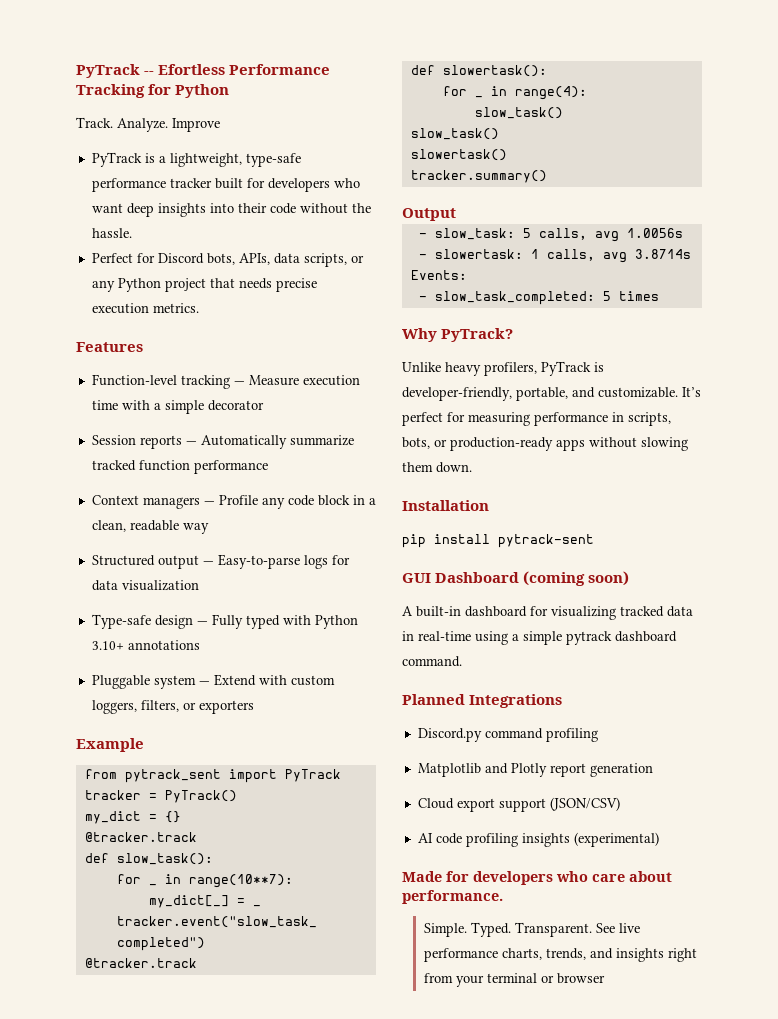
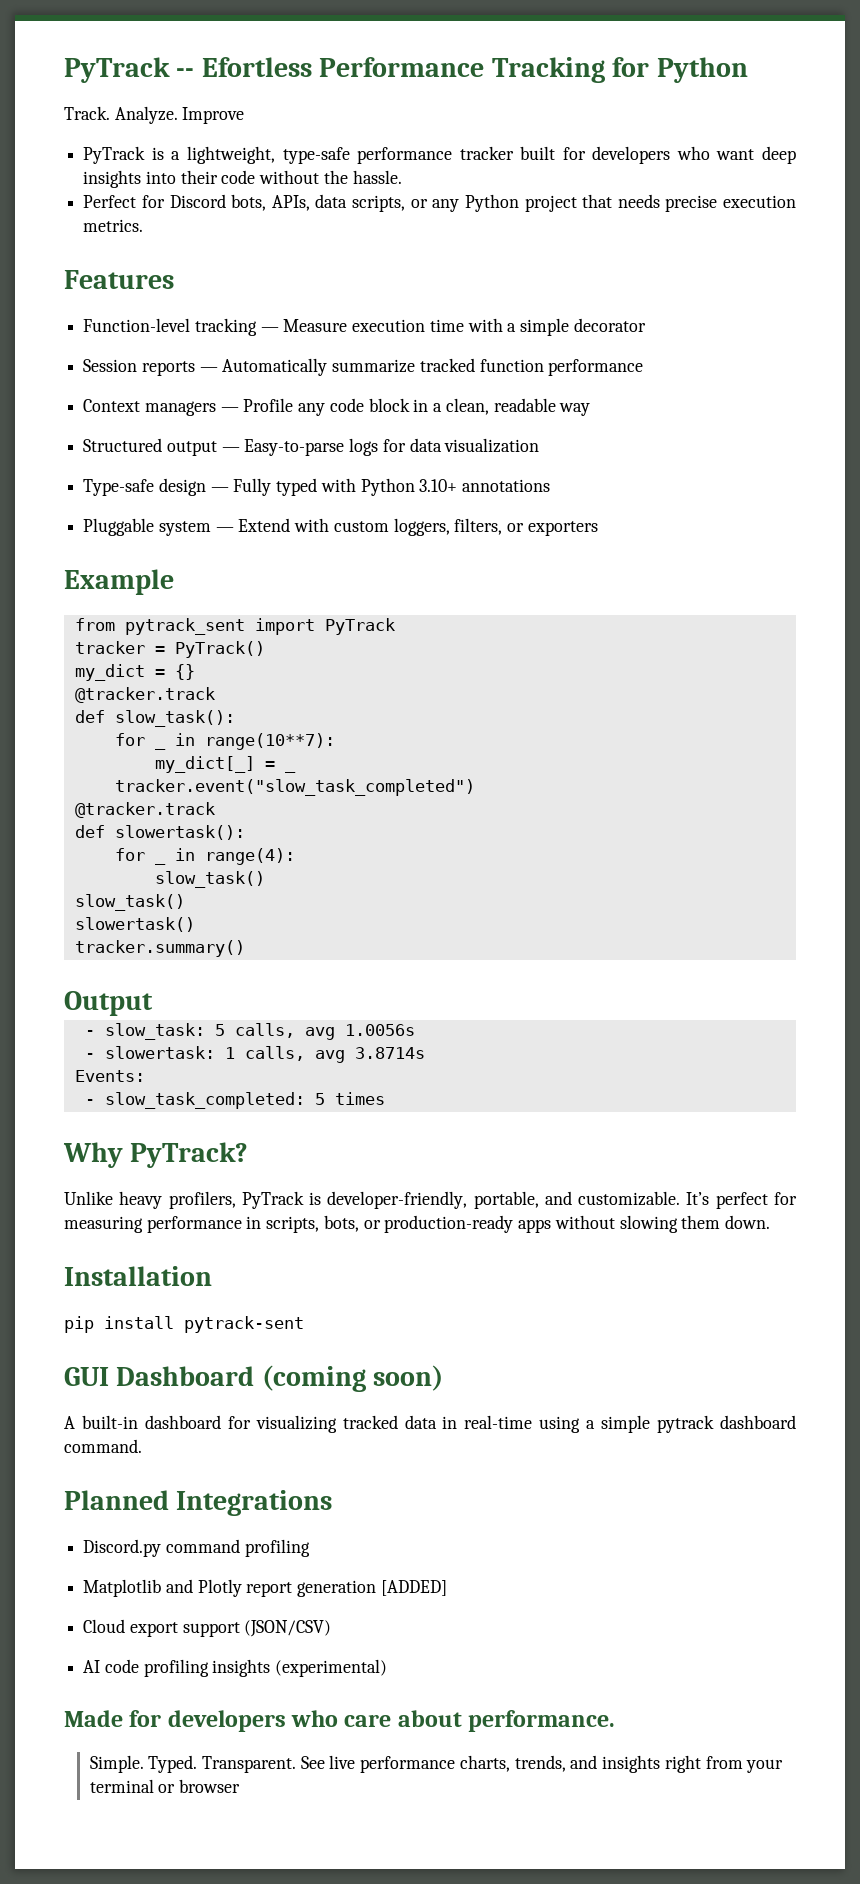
- Matplotlib and Plotly report generation
+ Matplotlib and Plotly report generation [ADDED]

